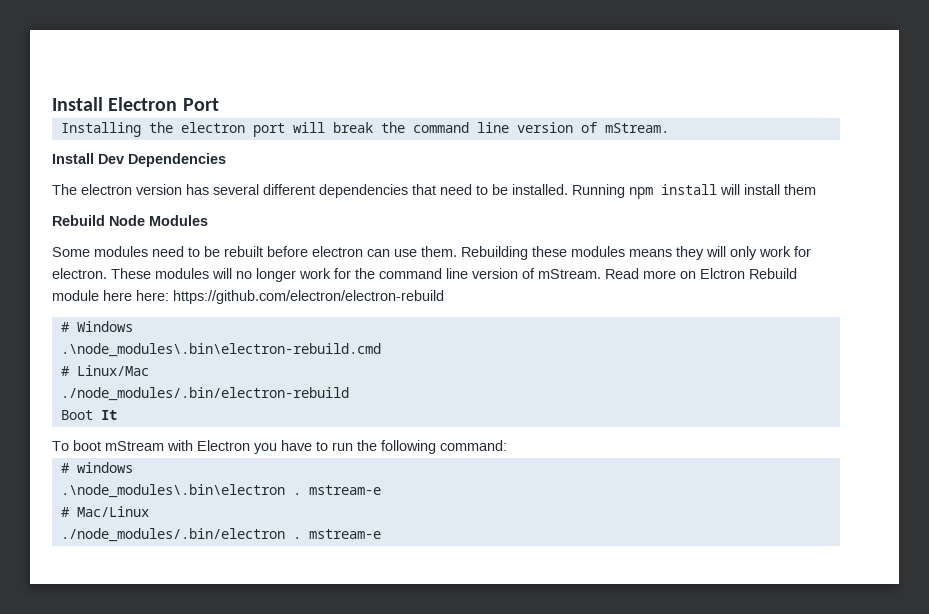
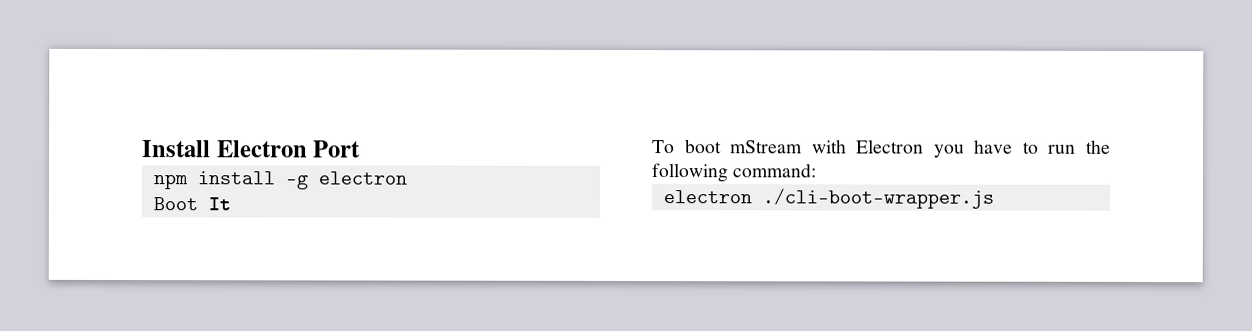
- Installing the electron port will break the command line version of mStream.
- Install Dev Dependencies
- The electron version has several different dependencies that need to be installed. Running npm install will install them
- Rebuild Node Modules
- Some modules need to be rebuilt before electron can use them. Rebuilding these modules means they will only work for electron. These modules will no longer work for the command line version of mStream. Read more on Elctron Rebuild module here here: https://github.com/electron/electron-rebuild
- # Windows
- .\node_modules\.bin\electron-rebuild.cmd
- # Linux/Mac
- ./node_modules/.bin/electron-rebuild
+ npm install -g electron
- # windows
- .\node_modules\.bin\electron . mstream-e
- # Mac/Linux
- ./node_modules/.bin/electron . mstream-e
+ electron ./cli-boot-wrapper.js

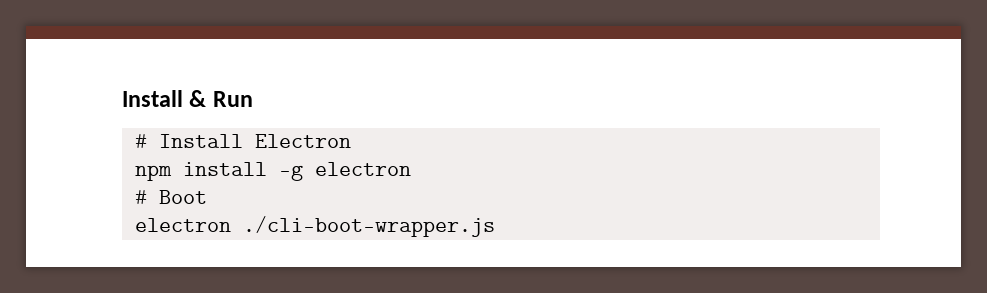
- Install Electron Port
+ Install & Run
+ # Install Electron
- Boot It
- To boot mStream with Electron you have to run the following command:
+ # Boot

